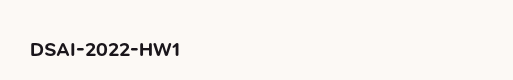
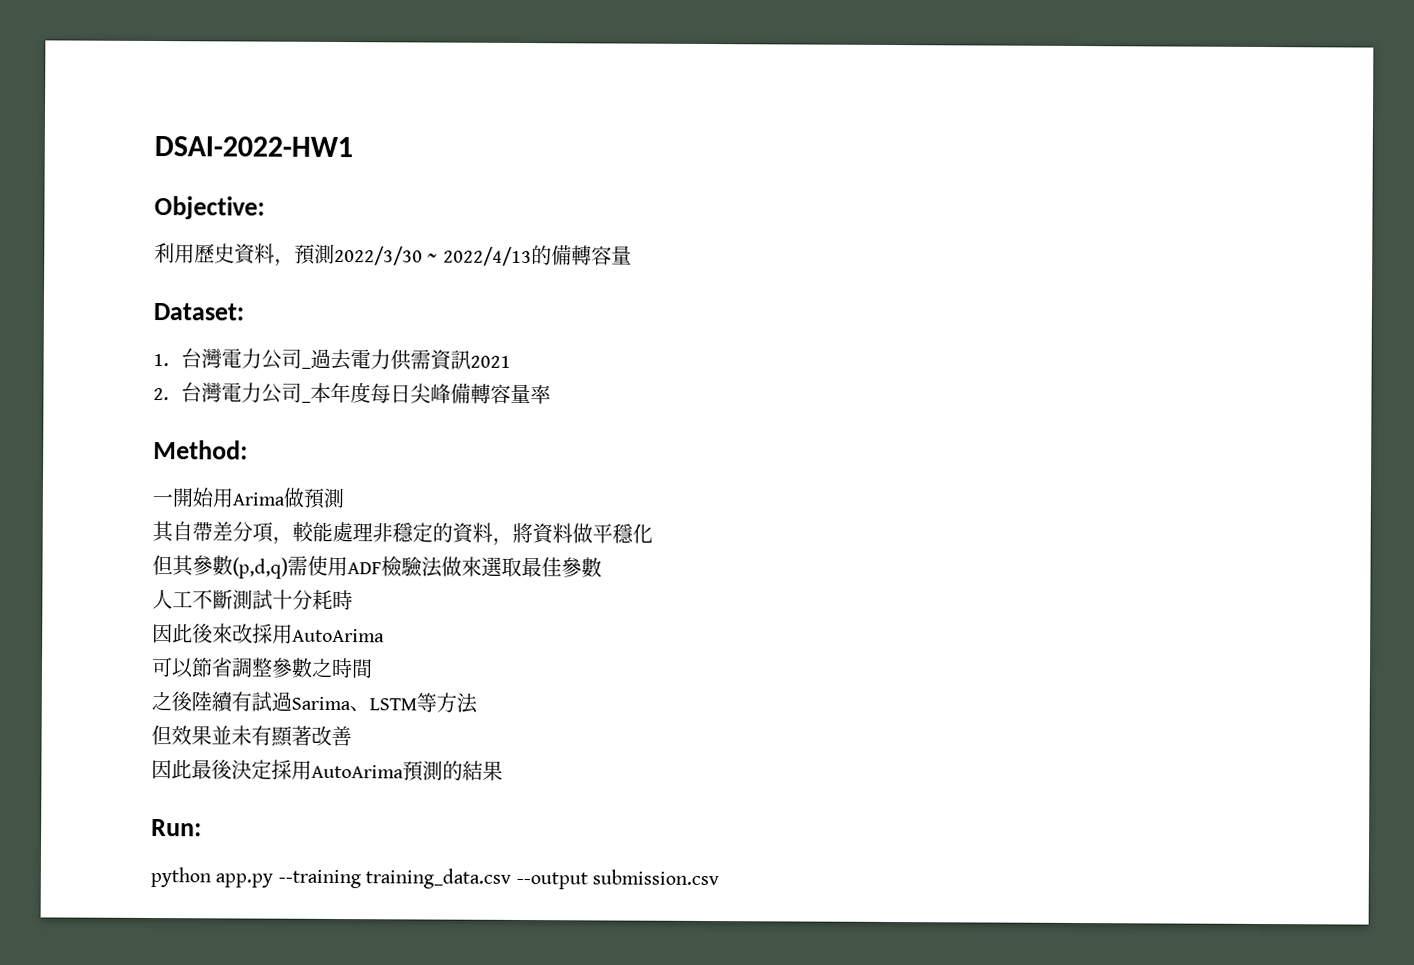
+ Objective:
+ 利用歷史資料，預測2022/3/30 ~ 2022/4/13的備轉容量
+ Dataset:
+ 1.台灣電力公司_過去電力供需資訊2021
+ 2.台灣電力公司_本年度每日尖峰備轉容量率
+ Method:
+ 一開始用Arima做預測
+ 其自帶差分項，較能處理非穩定的資料，將資料做平穩化
+ 但其參數(p,d,q)需使用ADF檢驗法做來選取最佳參數
+ 人工不斷測試十分耗時
+ 因此後來改採用AutoArima
+ 可以節省調整參數之時間
+ 之後陸續有試過Sarima、LSTM等方法
+ 但效果並未有顯著改善
+ 因此最後決定採用AutoArima預測的結果
+ Run:
+ python app.py --training training_data.csv --output submission.csv

